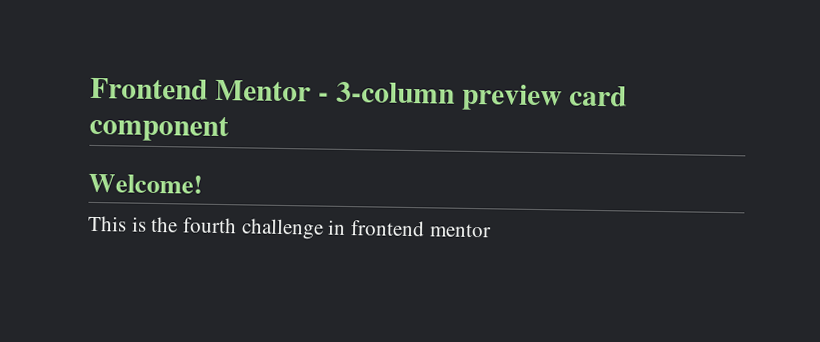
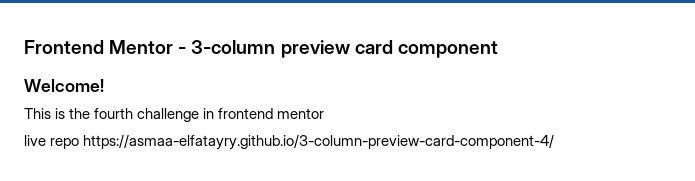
+ live repo https://asmaa-elfatayry.github.io/3-column-preview-card-component-4/

